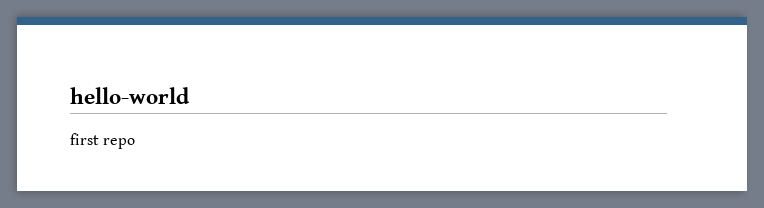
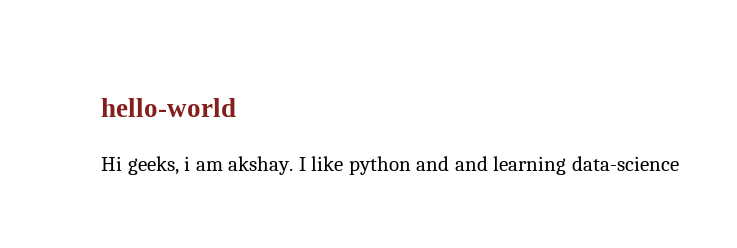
- first repo
+ Hi geeks, i am akshay. I like python and and learning data-science

